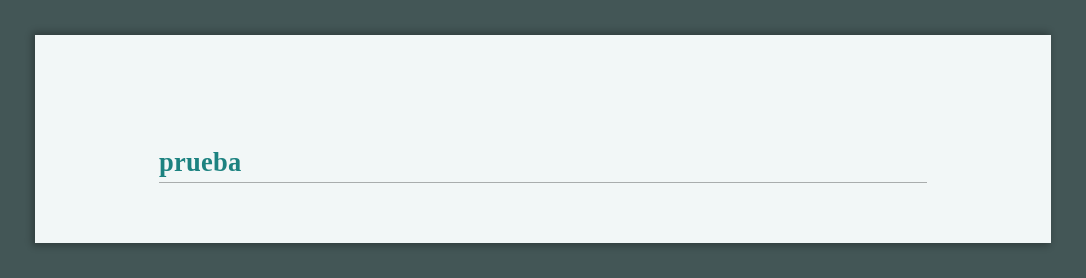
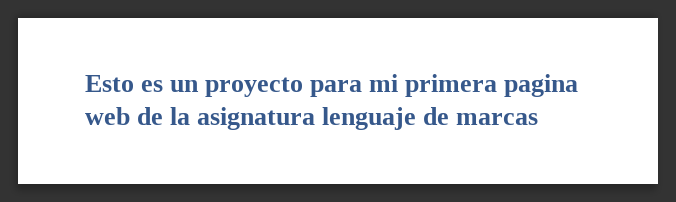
- prueba
+ Esto es un proyecto para mi primera pagina web de la asignatura lenguaje de marcas

